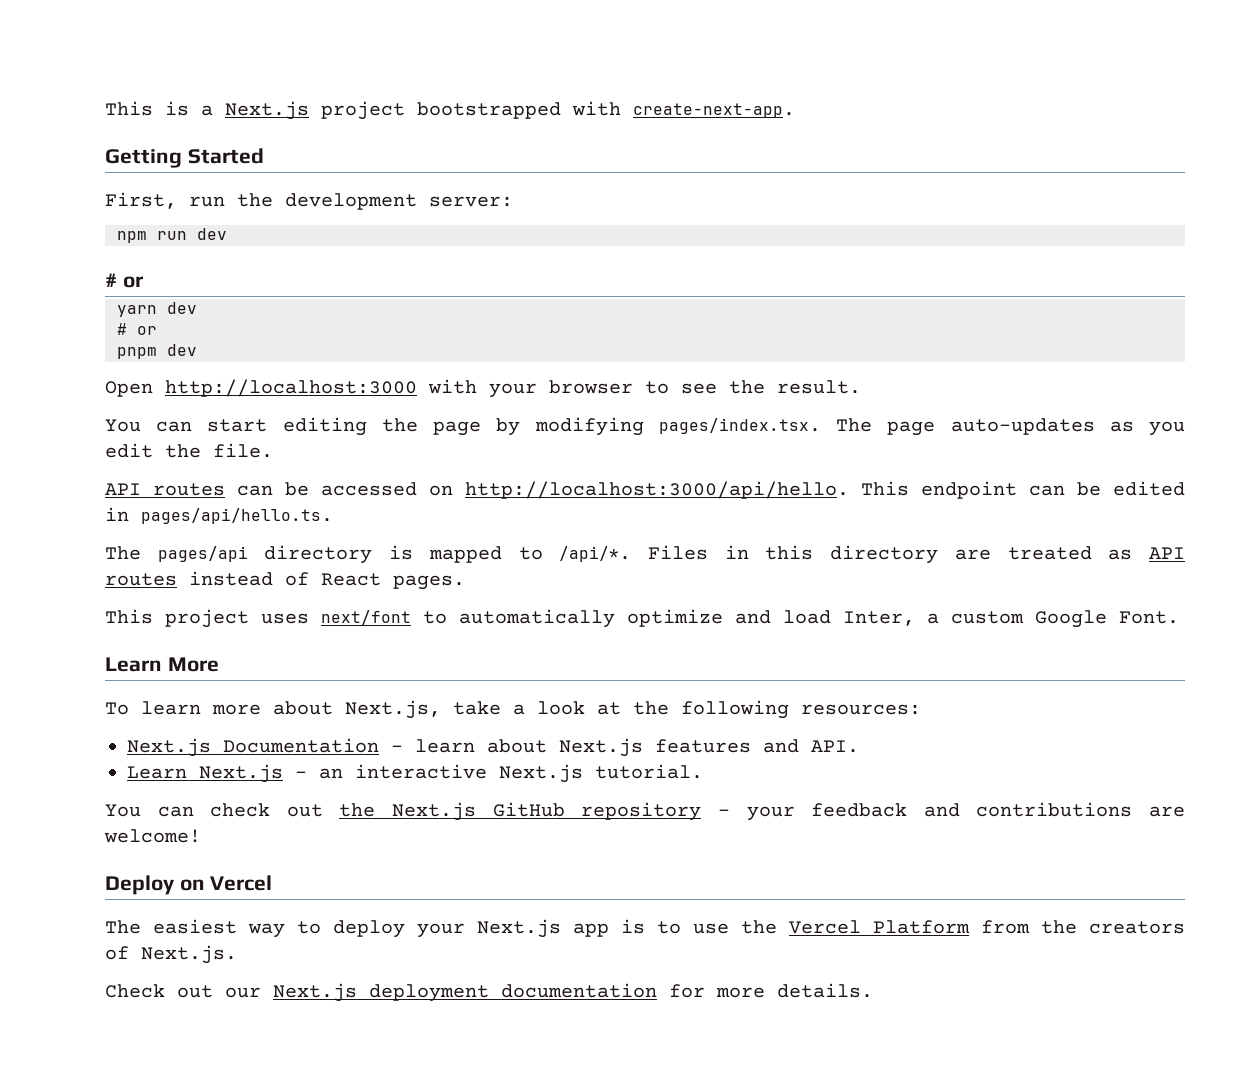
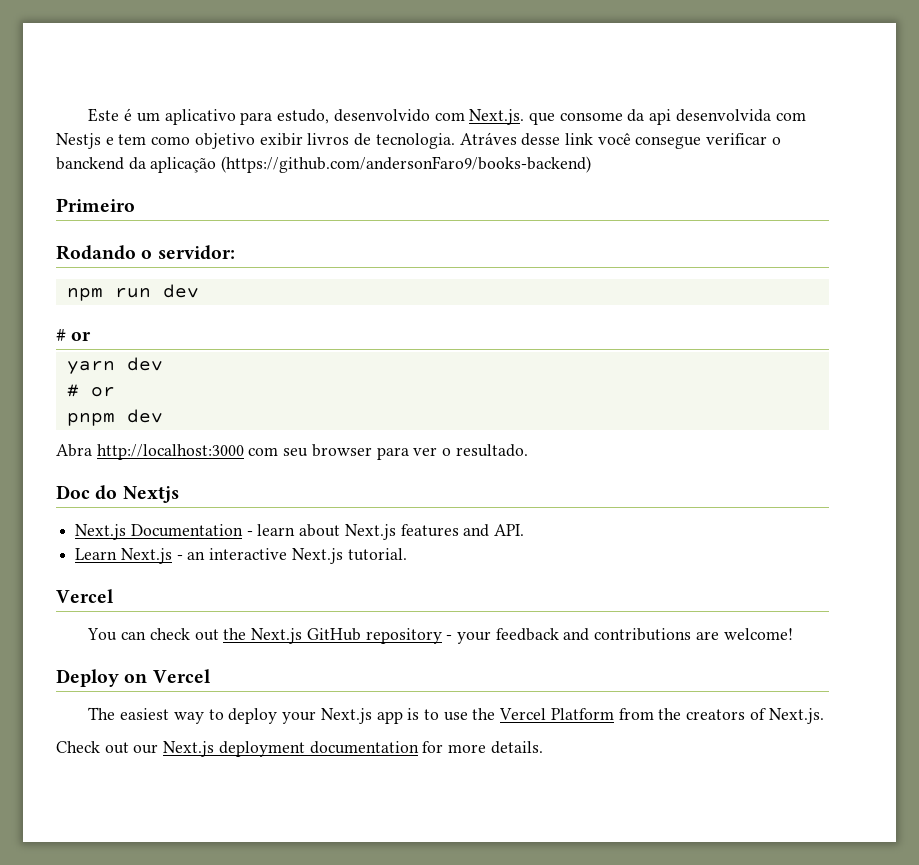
- This is a Next.js project bootstrapped with create-next-app.
- Getting Started
- First, run the development server:
+ Este é um aplicativo para estudo, desenvolvido com Next.js. que consome da api desenvolvida com Nestjs e tem como objetivo exibir livros de tecnologia. Atráves desse link você consegue verificar o banckend da aplicação (https://github.com/andersonFaro9/books-backend)
+ Primeiro
+ Rodando o servidor:
- Open http://localhost:3000 with your browser to see the result.
- You can start editing the page by modifying pages/index.tsx. The page auto-updates as you edit the file.
- API routes can be accessed on http://localhost:3000/api/hello. This endpoint can be edited in pages/api/hello.ts.
- The pages/api directory is mapped to /api/*. Files in this directory are treated as API routes instead of React pages.
- This project uses next/font to automatically optimize and load Inter, a custom Google Font.
- Learn More
- To learn more about Next.js, take a look at the following resources:
+ Abra http://localhost:3000 com seu browser para ver o resultado.
+ Doc do Nextjs
  Learn Next.js - an interactive Next.js tutorial.
+ Vercel

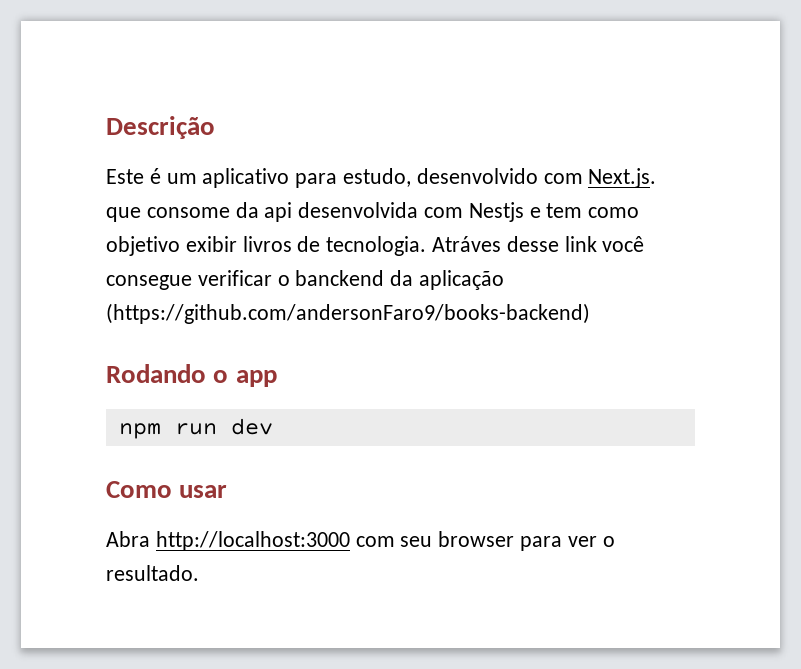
+ Descrição
- Primeiro
- Rodando o servidor:
+ Rodando o app
  npm run dev
- # or
- yarn dev
- # or
- pnpm dev
+ Como usar
- Doc do Nextjs
- Next.js Documentation - learn about Next.js features and API.
- Learn Next.js - an interactive Next.js tutorial.
- Vercel
- You can check out the Next.js GitHub repository - your feedback and contributions are welcome!
- Deploy on Vercel
- The easiest way to deploy your Next.js app is to use the Vercel Platform from the creators of Next.js.
- Check out our Next.js deployment documentation for more details.

